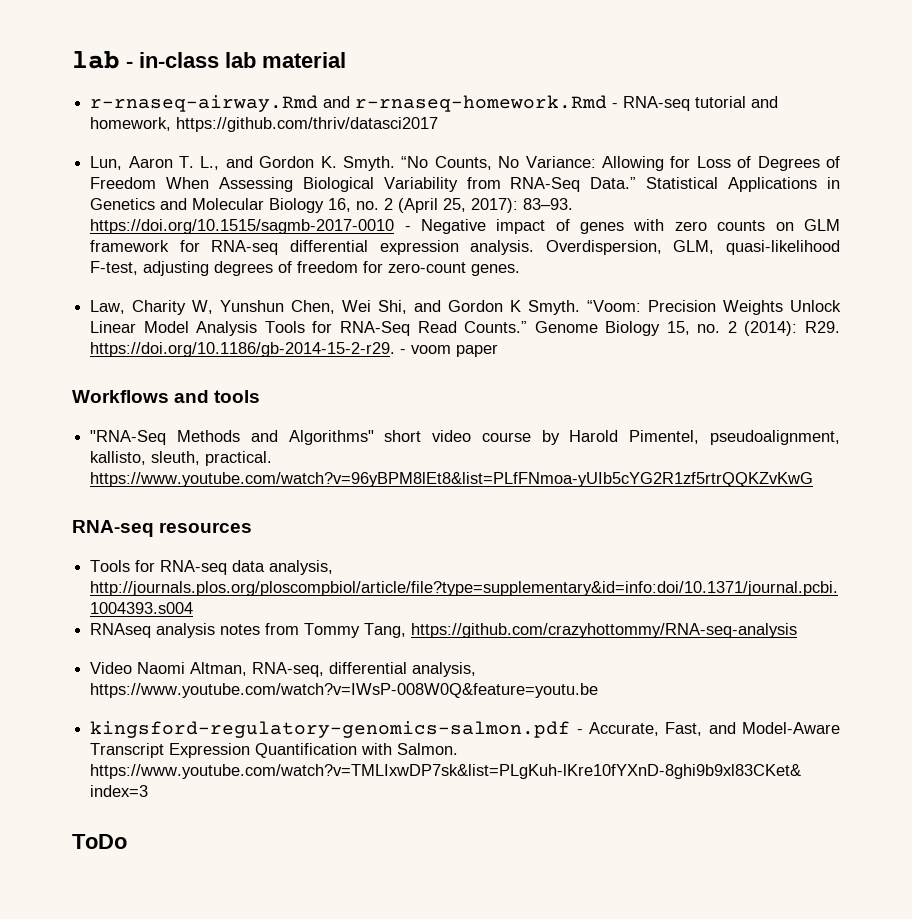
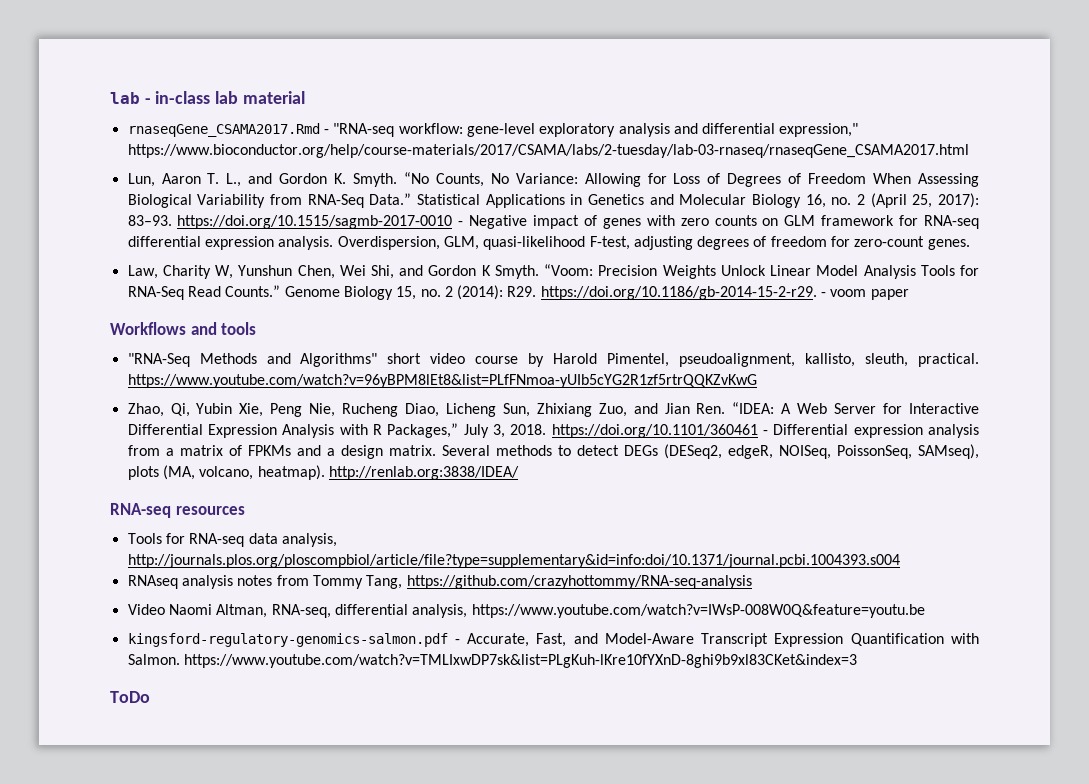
- r-rnaseq-airway.Rmd and r-rnaseq-homework.Rmd - RNA-seq tutorial and homework, https://github.com/thriv/datasci2017
+ rnaseqGene_CSAMA2017.Rmd - "RNA-seq workflow: gene-level exploratory analysis and differential expression," https://www.bioconductor.org/help/course-materials/2017/CSAMA/labs/2-tuesday/lab-03-rnaseq/rnaseqGene_CSAMA2017.html
+ Zhao, Qi, Yubin Xie, Peng Nie, Rucheng Diao, Licheng Sun, Zhixiang Zuo, and Jian Ren. “IDEA: A Web Server for Interactive Differential Expression Analysis with R Packages,” July 3, 2018. https://doi.org/10.1101/360461 - Differential expression analysis from a matrix of FPKMs and a design matrix. Several methods to detect DEGs (DESeq2, edgeR, NOISeq, PoissonSeq, SAMseq), plots (MA, volcano, heatmap). http://renlab.org:3838/IDEA/

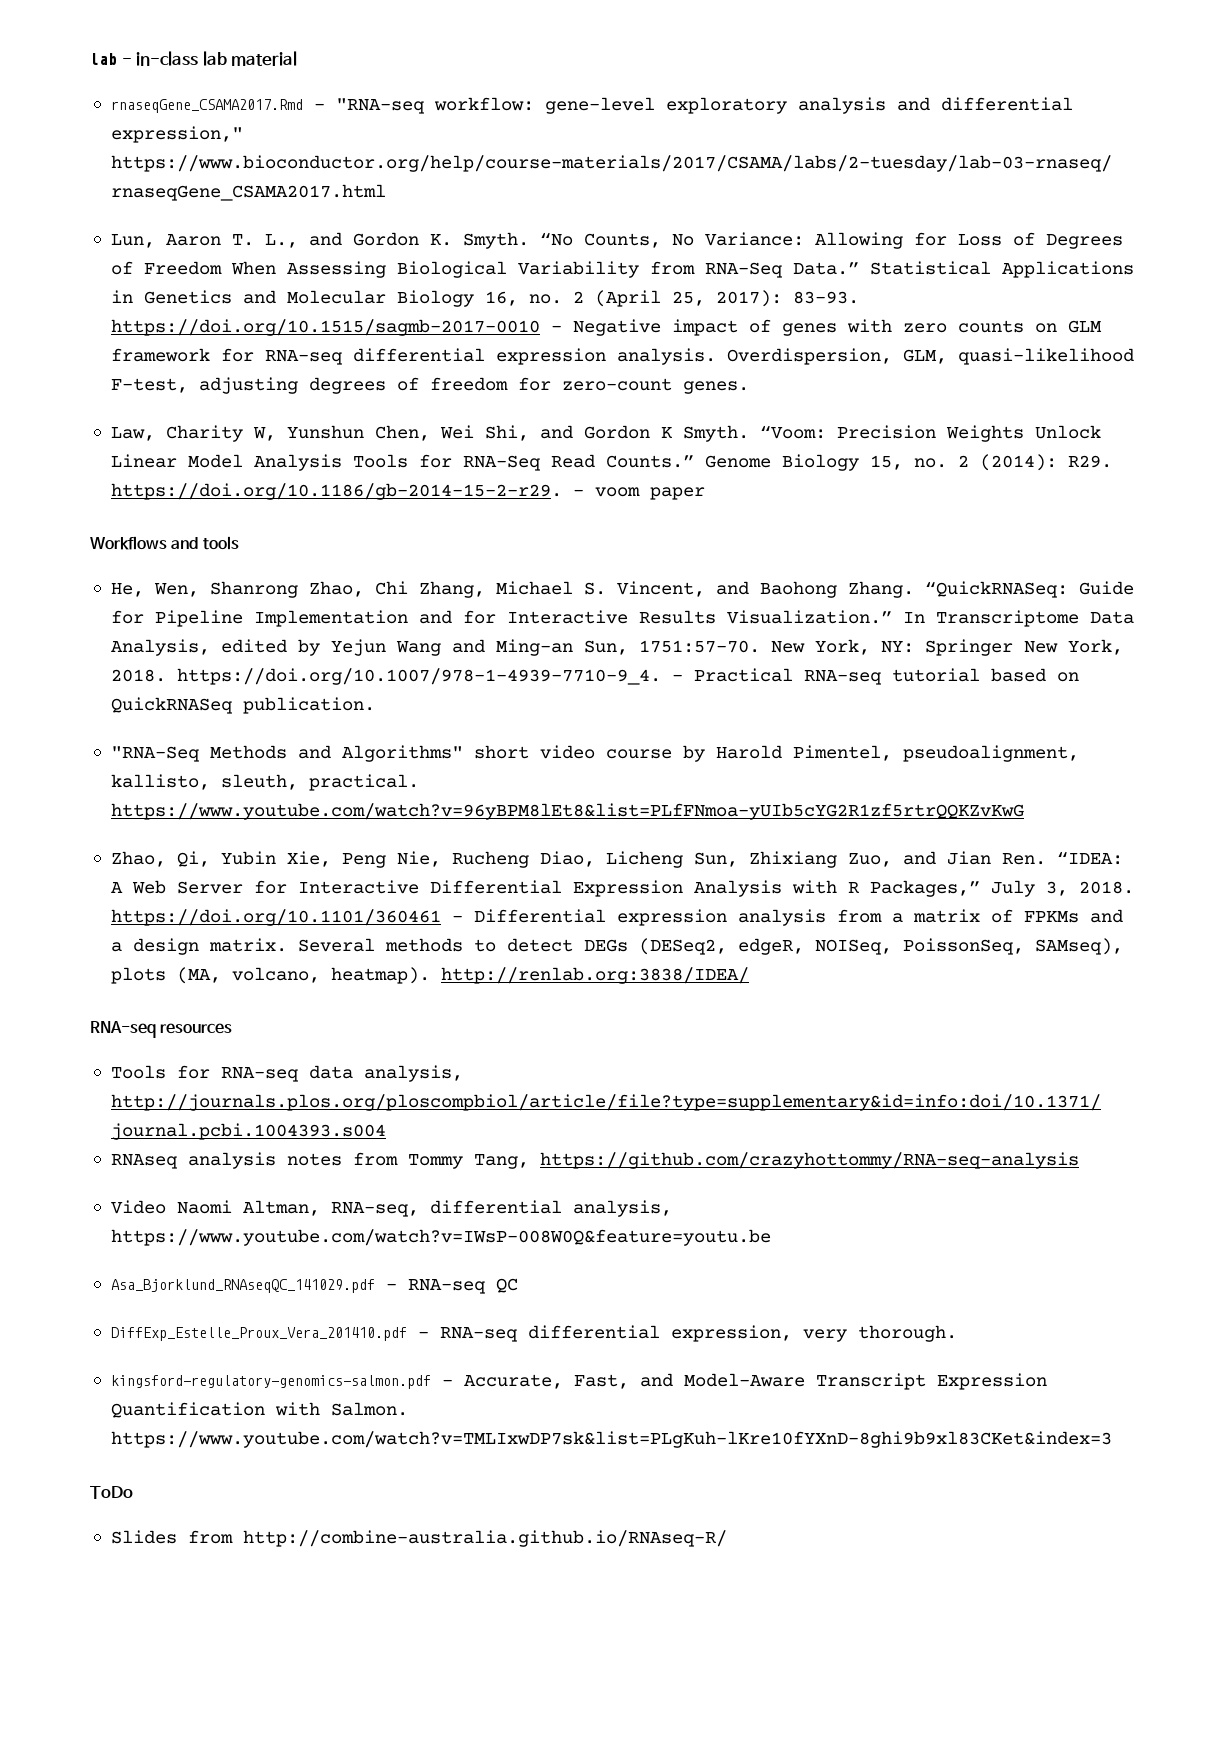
+ He, Wen, Shanrong Zhao, Chi Zhang, Michael S. Vincent, and Baohong Zhang. “QuickRNASeq: Guide for Pipeline Implementation and for Interactive Results Visualization.” In Transcriptome Data Analysis, edited by Yejun Wang and Ming-an Sun, 1751:57–70. New York, NY: Springer New York, 2018. https://doi.org/10.1007/978-1-4939-7710-9_4. - Practical RNA-seq tutorial based on QuickRNASeq publication.
+ Asa_Bjorklund_RNAseqQC_141029.pdf - RNA-seq QC
+ DiffExp_Estelle_Proux_Vera_201410.pdf - RNA-seq differential expression, very thorough.
+ Slides from http://combine-australia.github.io/RNAseq-R/

